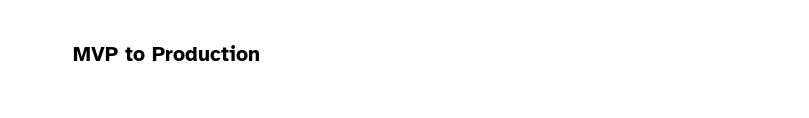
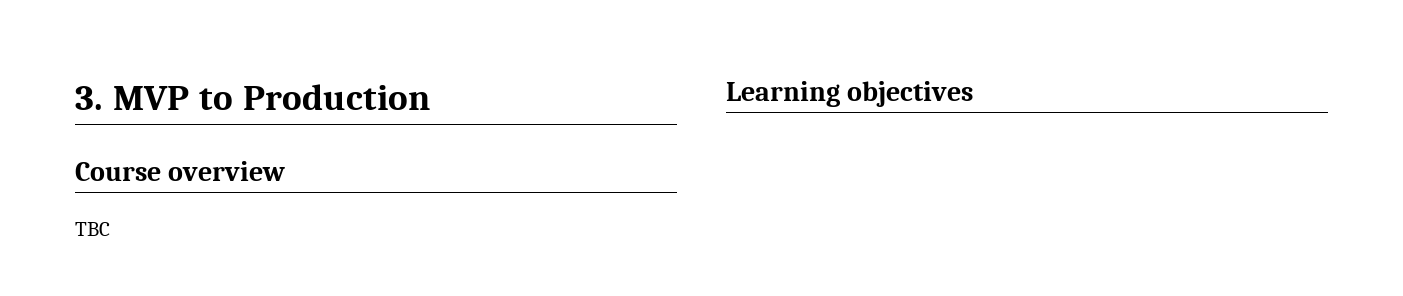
- MVP to Production
+ 3. MVP to Production
+ Course overview
+ TBC
+ Learning objectives

